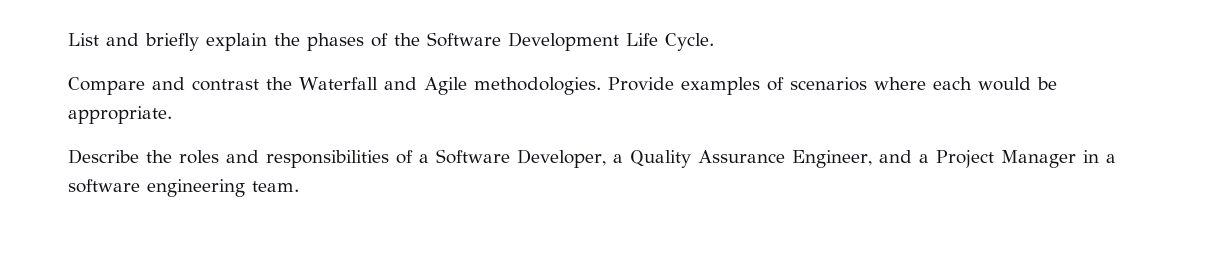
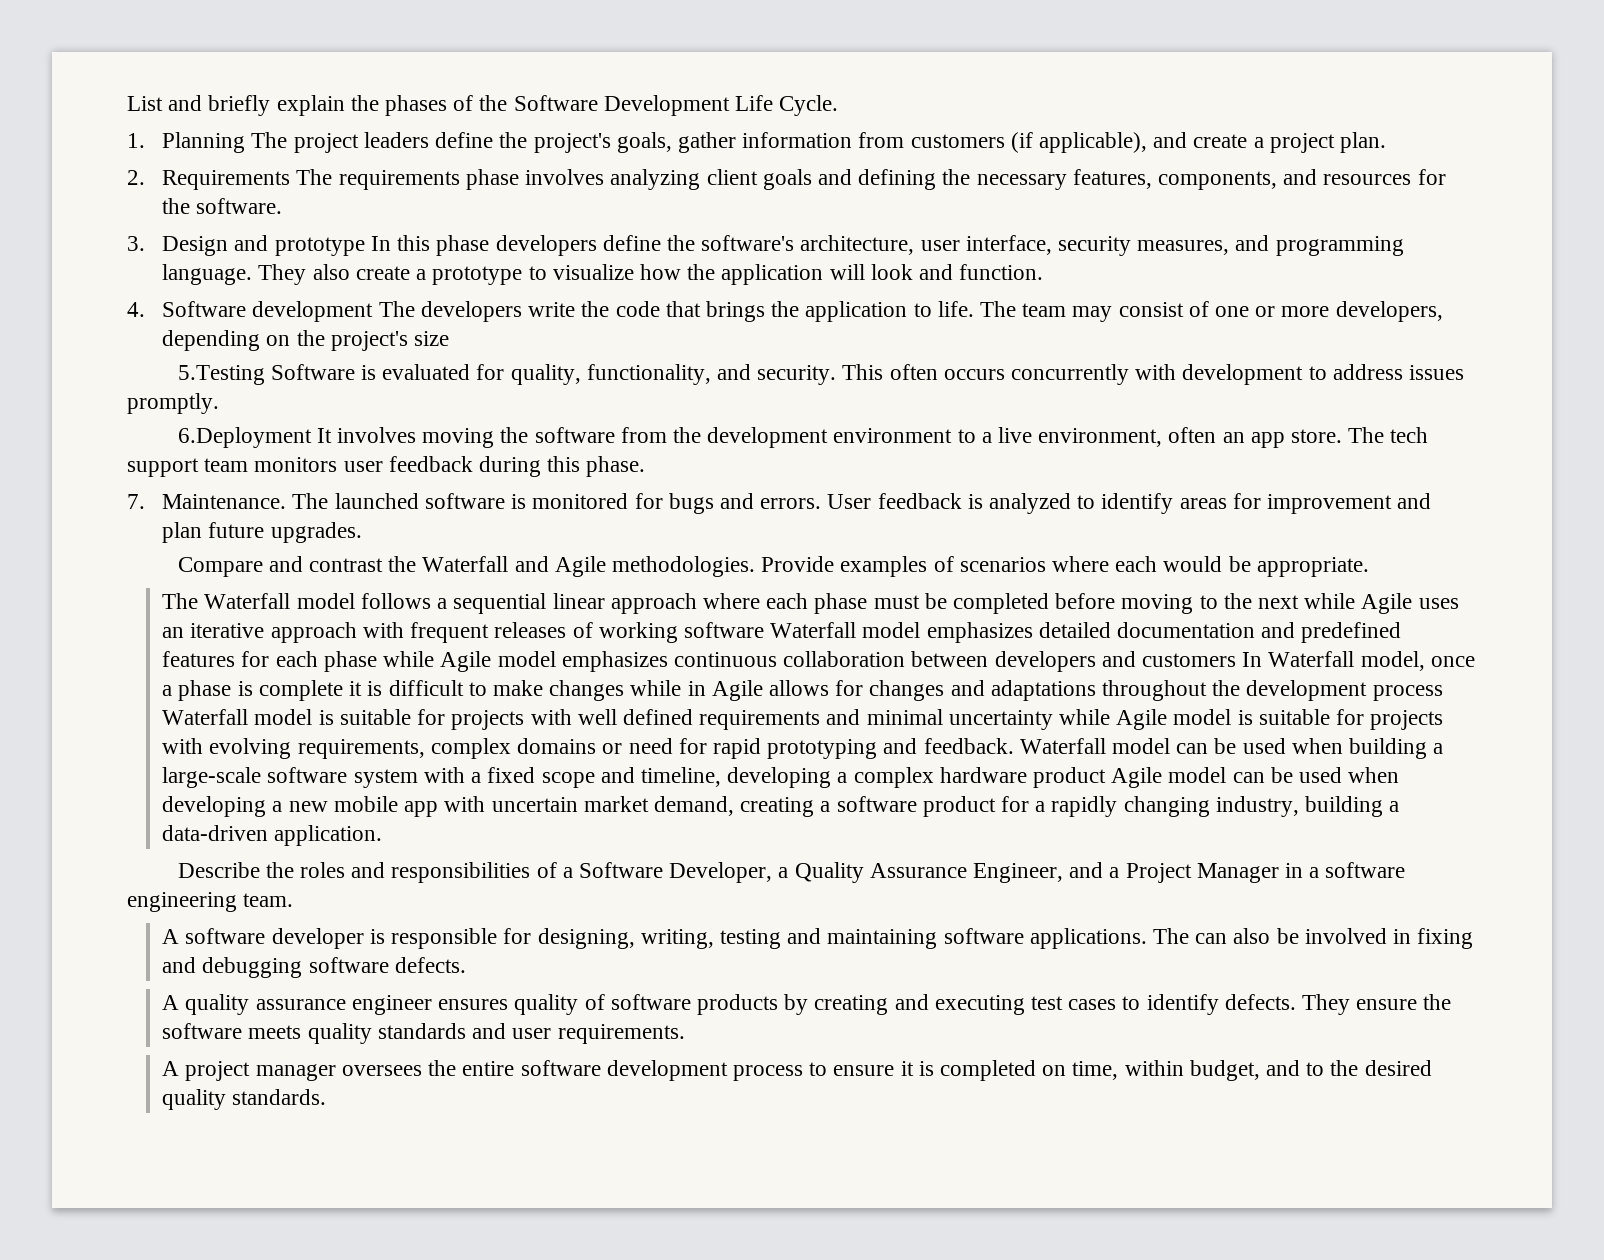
+ 1. Planning The project leaders define the project's goals, gather information from customers (if applicable), and create a project plan.
+ 2. Requirements The requirements phase involves analyzing client goals and defining the necessary features, components, and resources for the software.
+ 3. Design and prototype In this phase developers define the software's architecture, user interface, security measures, and programming language. They also create a prototype to visualize how the application will look and function.
+ 4. Software development The developers write the code that brings the application to life. The team may consist of one or more developers, depending on the project's size
+ 5.Testing Software is evaluated for quality, functionality, and security. This often occurs concurrently with development to address issues promptly.
+ 6.Deployment It involves moving the software from the development environment to a live environment, often an app store. The tech support team monitors user feedback during this phase.
+ 7. Maintenance. The launched software is monitored for bugs and errors. User feedback is analyzed to identify areas for improvement and plan future upgrades.
+ The Waterfall model follows a sequential linear approach where each phase must be completed before moving to the next while Agile uses an iterative approach with frequent releases of working software Waterfall model emphasizes detailed documentation and predefined features for each phase while Agile model emphasizes continuous collaboration between developers and customers In Waterfall model, once a phase is complete it is difficult to make changes while in Agile allows for changes and adaptations throughout the development process Waterfall model is suitable for projects with well defined requirements and minimal uncertainty while Agile model is suitable for projects with evolving requirements, complex domains or need for rapid prototyping and feedback. Waterfall model can be used when building a large-scale software system with a fixed scope and timeline, developing a complex hardware product Agile model can be used when developing a new mobile app with uncertain market demand, creating a software product for a rapidly changing industry, building a data-driven application.
+ A software developer is responsible for designing, writing, testing and maintaining software applications. The can also be involved in fixing and debugging software defects.
+ A quality assurance engineer ensures quality of software products by creating and executing test cases to identify defects. They ensure the software meets quality standards and user requirements.
+ A project manager oversees the entire software development process to ensure it is completed on time, within budget, and to the desired quality standards.

